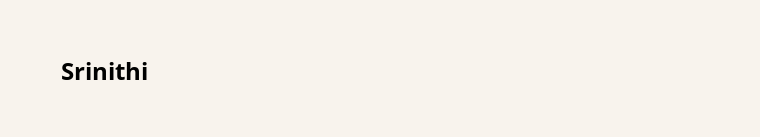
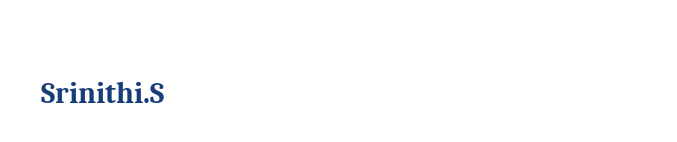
- Srinithi
+ Srinithi.S

